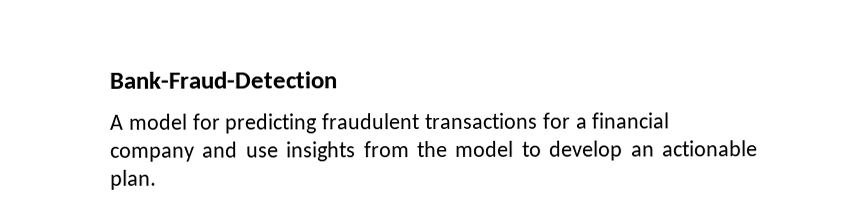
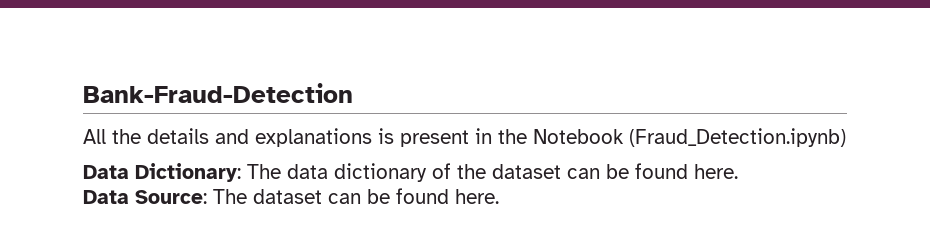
- A model for predicting fraudulent transactions for a financial company and use insights from the model to develop an actionable plan.
+ All the details and explanations is present in the Notebook (Fraud_Detection.ipynb)
+ Data Dictionary: The data dictionary of the dataset can be found here.
+ Data Source: The dataset can be found here.

